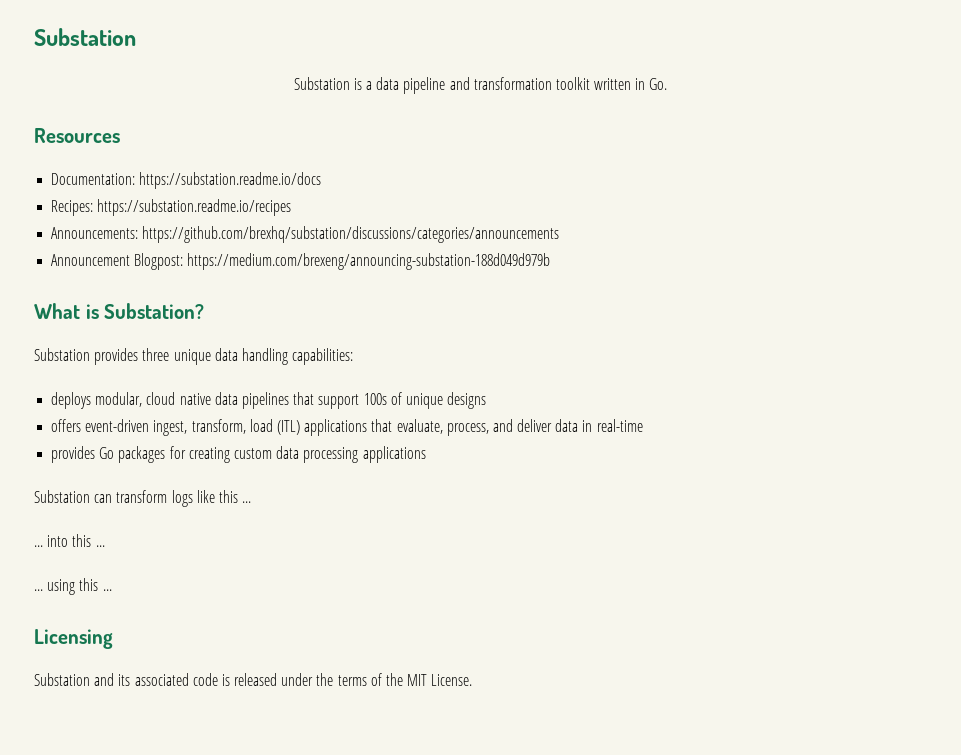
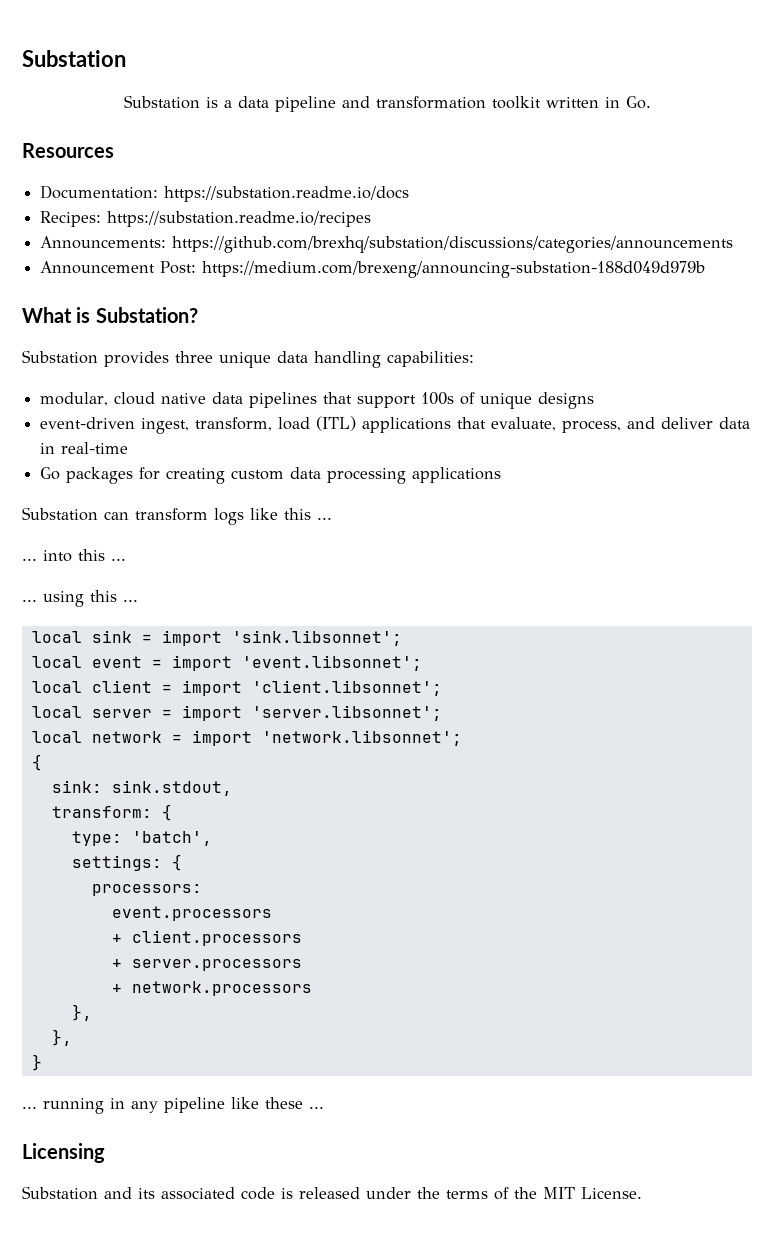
- Announcement Blogpost: https://medium.com/brexeng/announcing-substation-188d049d979b
+ Announcement Post: https://medium.com/brexeng/announcing-substation-188d049d979b
- deploys modular, cloud native data pipelines that support 100s of unique designs
+ modular, cloud native data pipelines that support 100s of unique designs
- offers event-driven ingest, transform, load (ITL) applications that evaluate, process, and deliver data in real-time
+ event-driven ingest, transform, load (ITL) applications that evaluate, process, and deliver data in real-time
- provides Go packages for creating custom data processing applications
+ Go packages for creating custom data processing applications
+ local sink = import 'sink.libsonnet';
+ local event = import 'event.libsonnet';
+ local client = import 'client.libsonnet';
+ local server = import 'server.libsonnet';
+ local network = import 'network.libsonnet';
+ {
+ sink: sink.stdout,
+ transform: {
+ type: 'batch',
+ settings: {
+ processors:
+ event.processors
+ + client.processors
+ + server.processors
+ + network.processors
+ },
+ },
+ }
+ ... running in any pipeline like these ...

